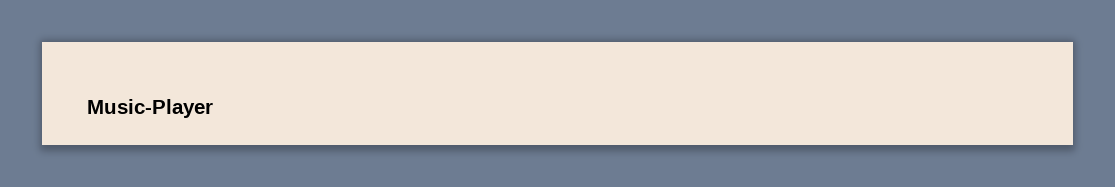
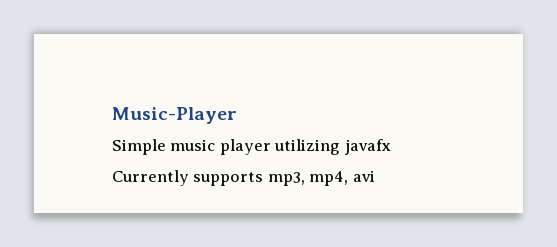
+ Simple music player utilizing javafx
+ Currently supports mp3, mp4, avi

